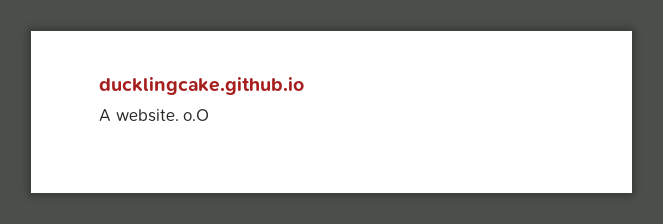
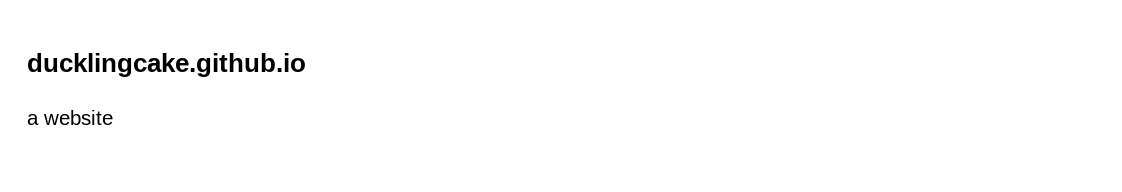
- A website. o.O
+ a website

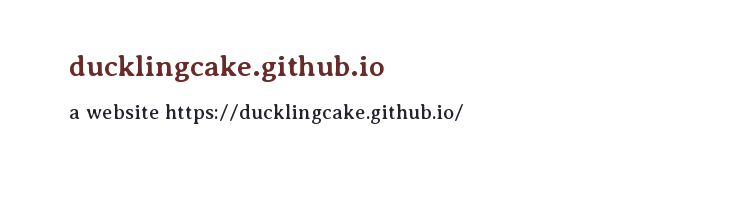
- a website
+ a website https://ducklingcake.github.io/

